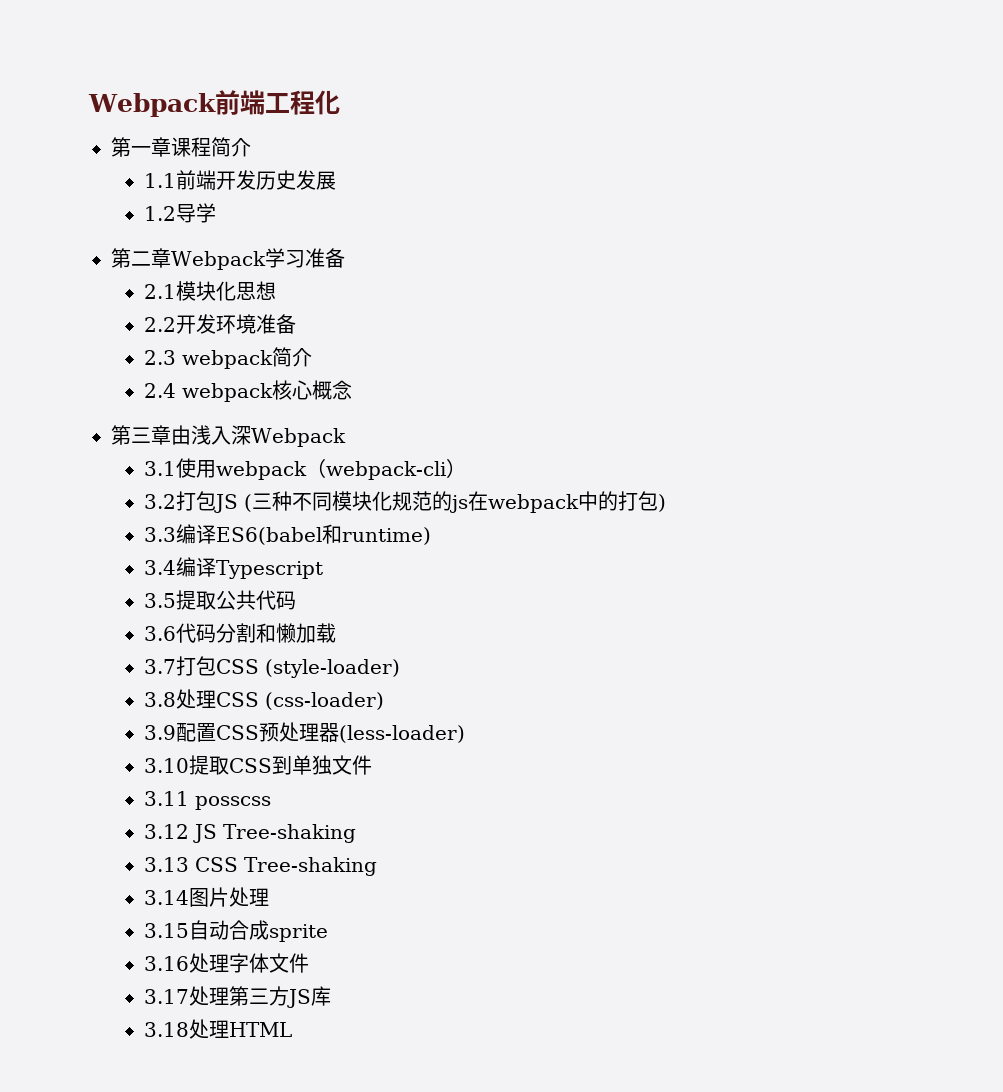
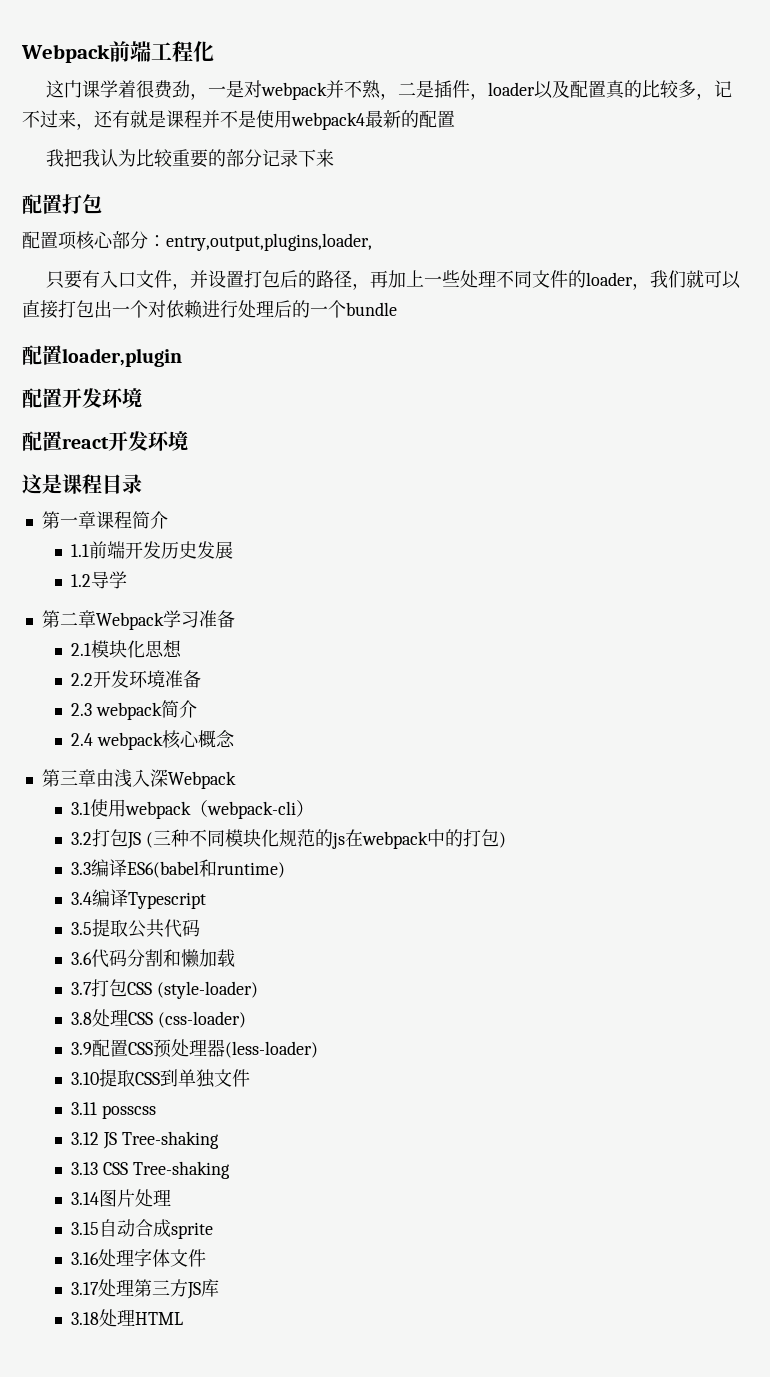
+ 这门课学着很费劲，一是对webpack并不熟，二是插件，loader以及配置真的比较多，记不过来，还有就是课程并不是使用webpack4最新的配置
+ 我把我认为比较重要的部分记录下来
+ 配置打包
+ 配置项核心部分：entry,output,plugins,loader,
+ 只要有入口文件，并设置打包后的路径，再加上一些处理不同文件的loader，我们就可以直接打包出一个对依赖进行处理后的一个bundle
+ 配置loader,plugin
+ 配置开发环境
+ 配置react开发环境
+ 这是课程目录

